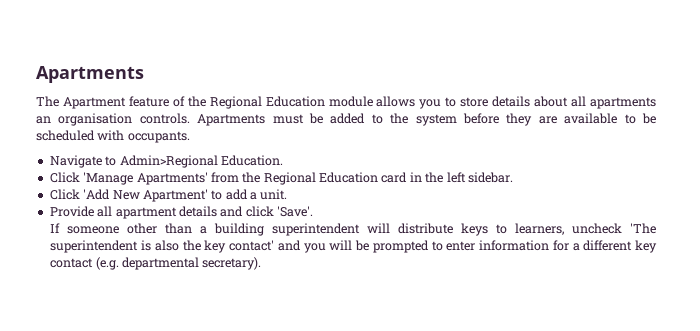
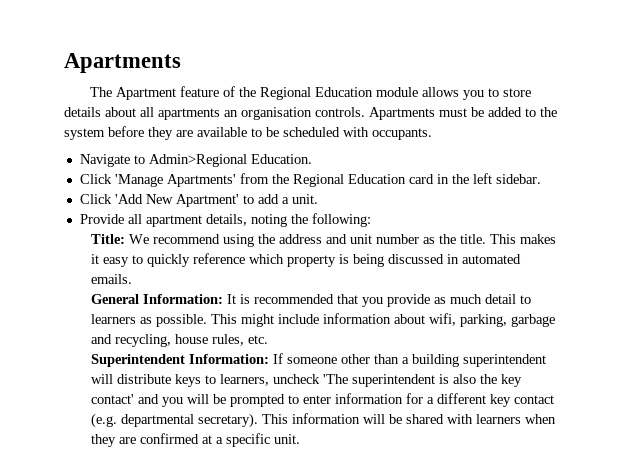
- Provide all apartment details and click 'Save'.
- If someone other than a building superintendent will distribute keys to learners, uncheck 'The superintendent is also the key contact' and you will be prompted to enter information for a different key contact (e.g. departmental secretary).
+ Provide all apartment details, noting the following:
+ Title: We recommend using the address and unit number as the title. This makes it easy to quickly reference which property is being discussed in automated emails.
+ General Information: It is recommended that you provide as much detail to learners as possible. This might include information about wifi, parking, garbage and recycling, house rules, etc.
+ Superintendent Information: If someone other than a building superintendent will distribute keys to learners, uncheck 'The superintendent is also the key contact' and you will be prompted to enter information for a different key contact (e.g. departmental secretary).
+ This information will be shared with learners when they are confirmed at a specific unit.

